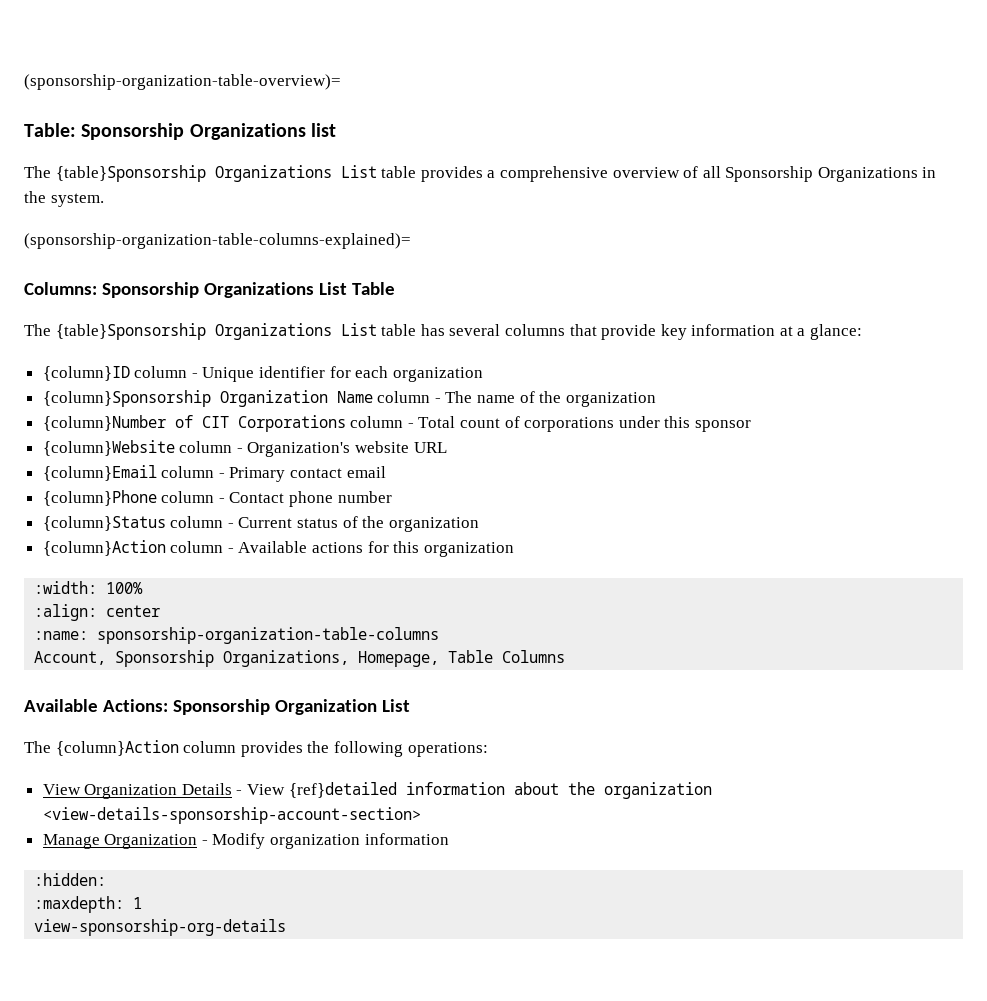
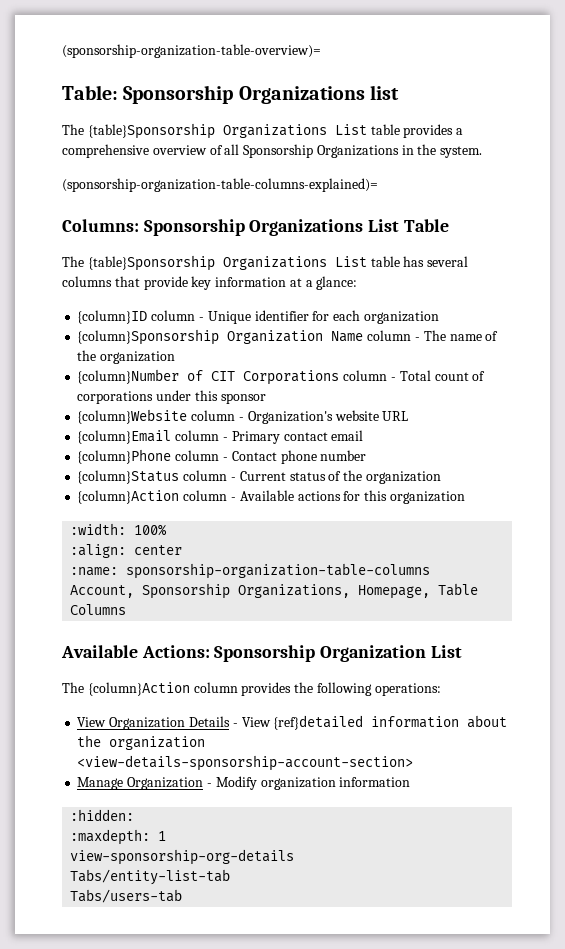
+ Tabs/entity-list-tab
+ Tabs/users-tab

